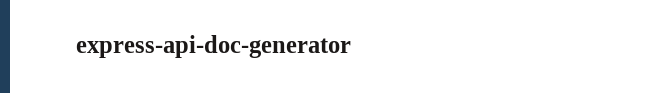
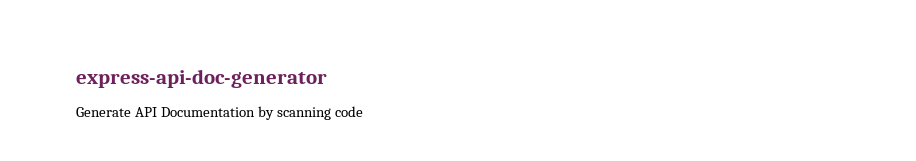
+ Generate API Documentation by scanning code

